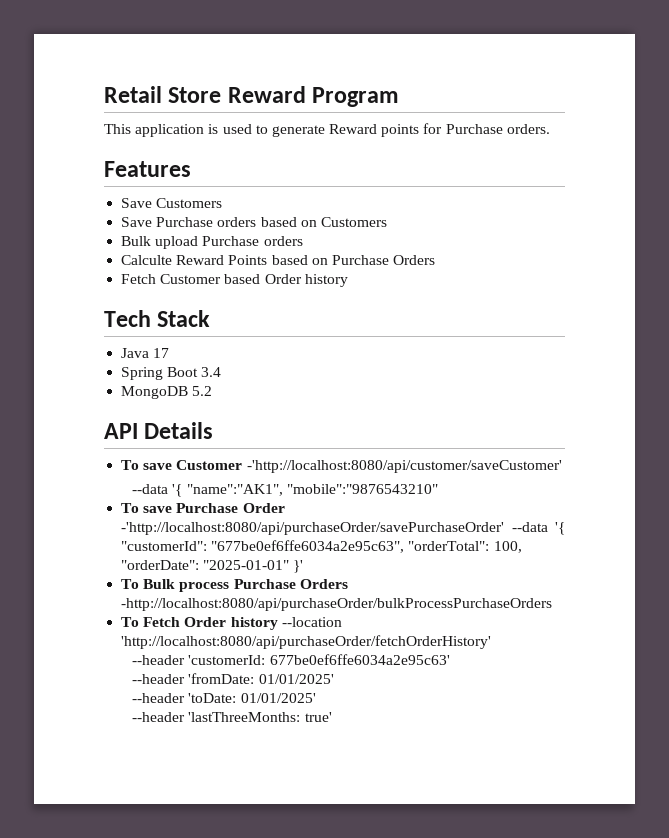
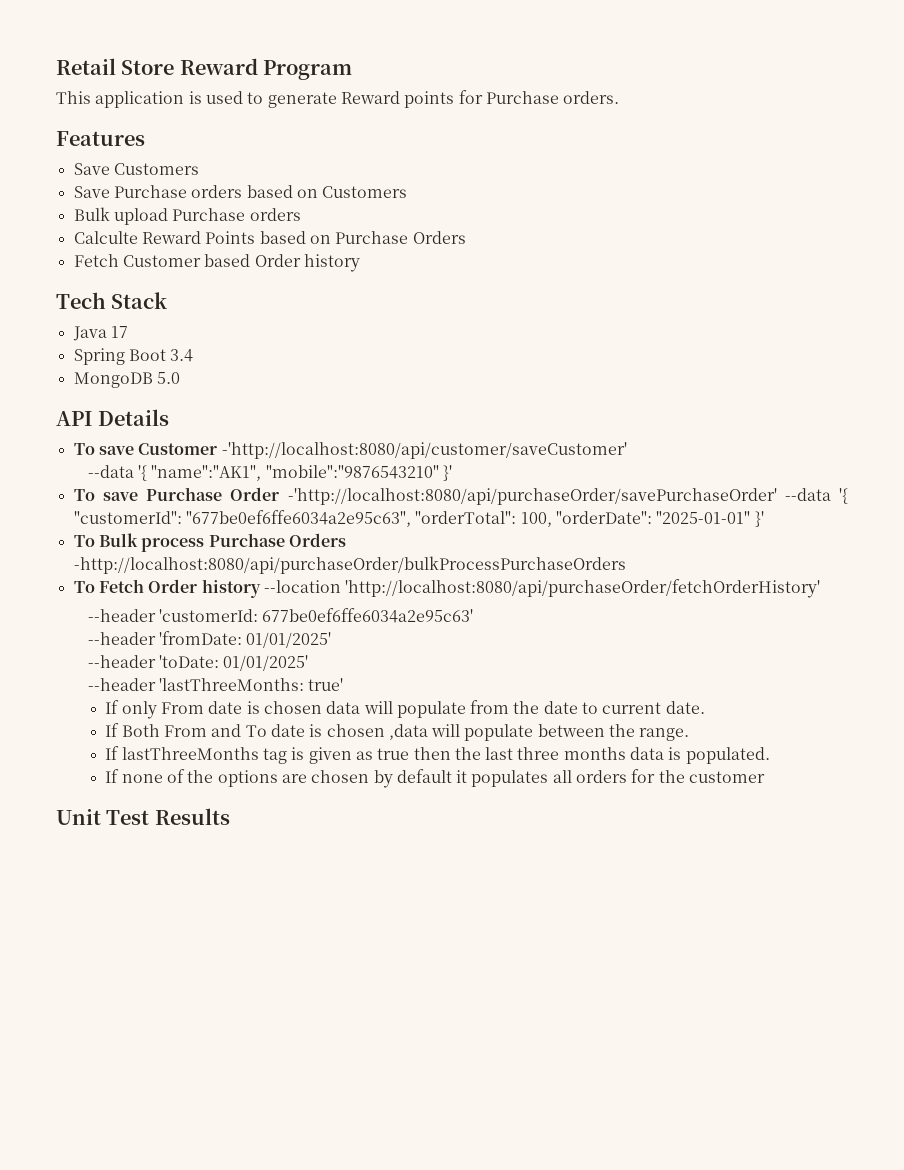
- MongoDB 5.2
+ MongoDB 5.0
- --data '{ "name":"AK1", "mobile":"9876543210"
+ --data '{ "name":"AK1", "mobile":"9876543210" }'
+ If only From date is chosen data will populate from the date to current date.
+ If Both From and To date is chosen ,data will populate between the range.
+ If lastThreeMonths tag is given as true then the last three months data is populated.
+ If none of the options are chosen by default it populates all orders for the customer
+ Unit Test Results

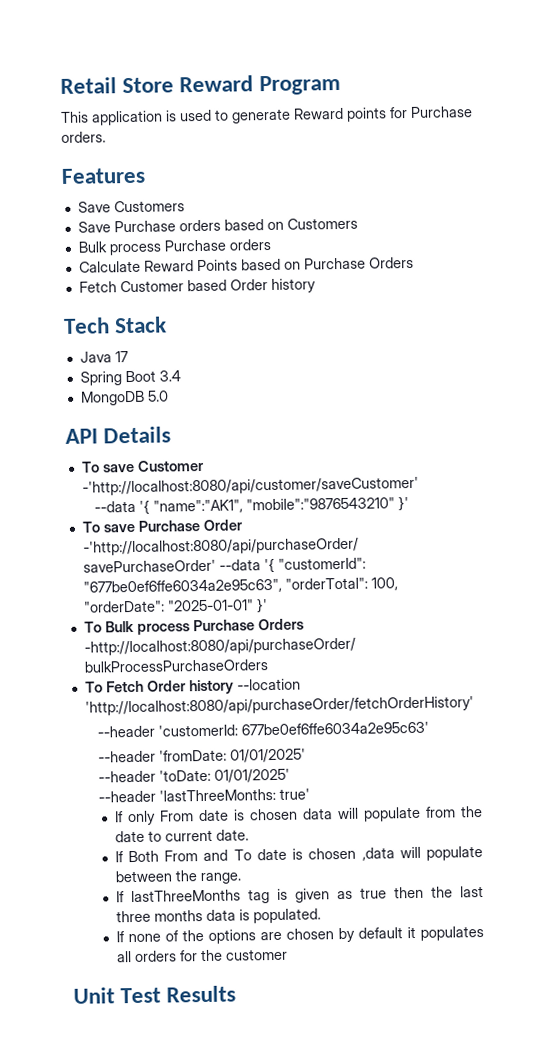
- Bulk upload Purchase orders
+ Bulk process Purchase orders
- Calculte Reward Points based on Purchase Orders
+ Calculate Reward Points based on Purchase Orders

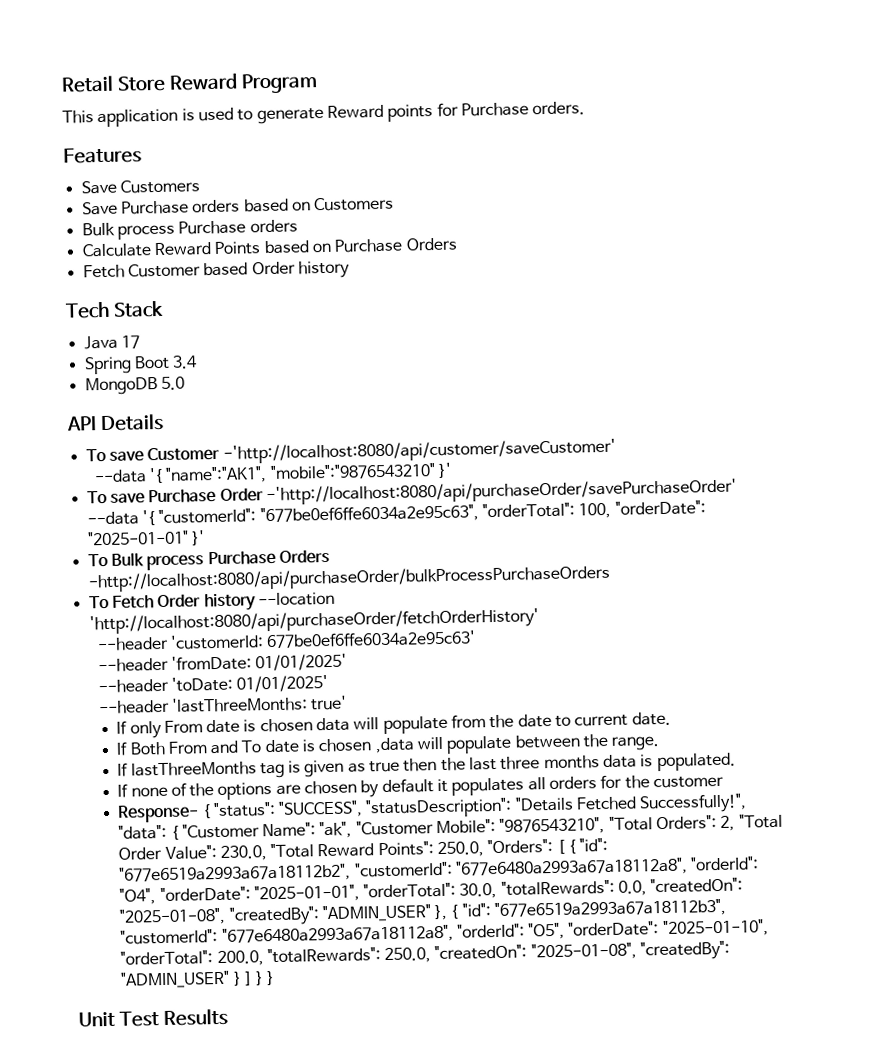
+ Response- { "status": "SUCCESS", "statusDescription": "Details Fetched Successfully!", "data": { "Customer Name": "ak", "Customer Mobile": "9876543210", "Total Orders": 2, "Total Order Value": 230.0, "Total Reward Points": 250.0, "Orders": [ { "id": "677e6519a2993a67a18112b2", "customerId": "677e6480a2993a67a18112a8", "orderId": "O4", "orderDate": "2025-01-01", "orderTotal": 30.0, "totalRewards": 0.0, "createdOn": "2025-01-08", "createdBy": "ADMIN_USER" }, { "id": "677e6519a2993a67a18112b3", "customerId": "677e6480a2993a67a18112a8", "orderId": "O5", "orderDate": "2025-01-10", "orderTotal": 200.0, "totalRewards": 250.0, "createdOn": "2025-01-08", "createdBy": "ADMIN_USER" } ] } }

